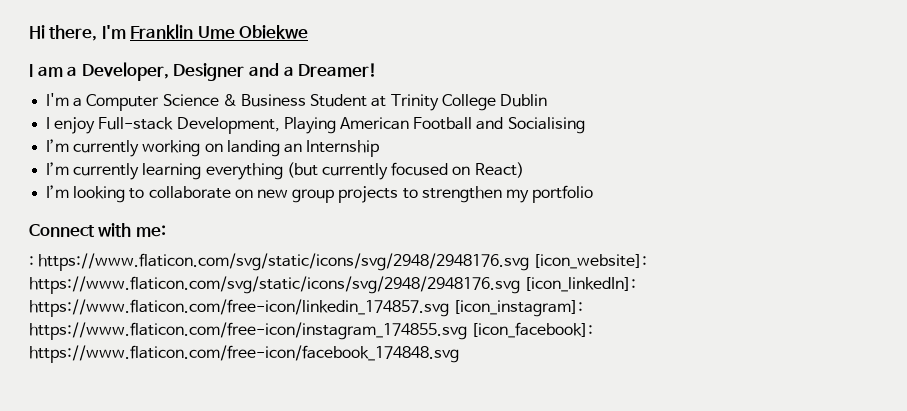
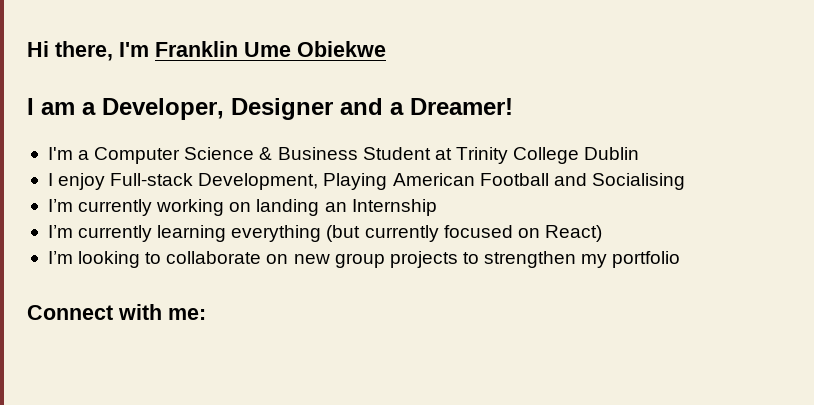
- : https://www.flaticon.com/svg/static/icons/svg/2948/2948176.svg [icon_website]: https://www.flaticon.com/svg/static/icons/svg/2948/2948176.svg [icon_linkedIn]: https://www.flaticon.com/free-icon/linkedin_174857.svg [icon_instagram]: https://www.flaticon.com/free-icon/instagram_174855.svg [icon_facebook]: https://www.flaticon.com/free-icon/facebook_174848.svg

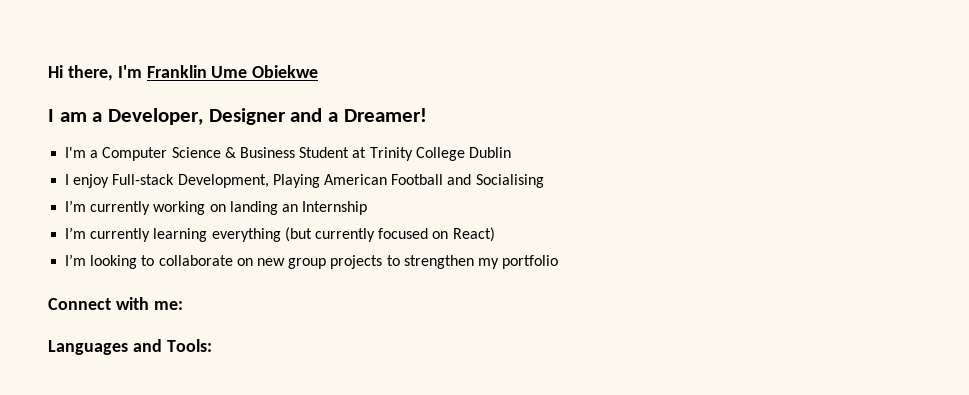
+ Languages and Tools:

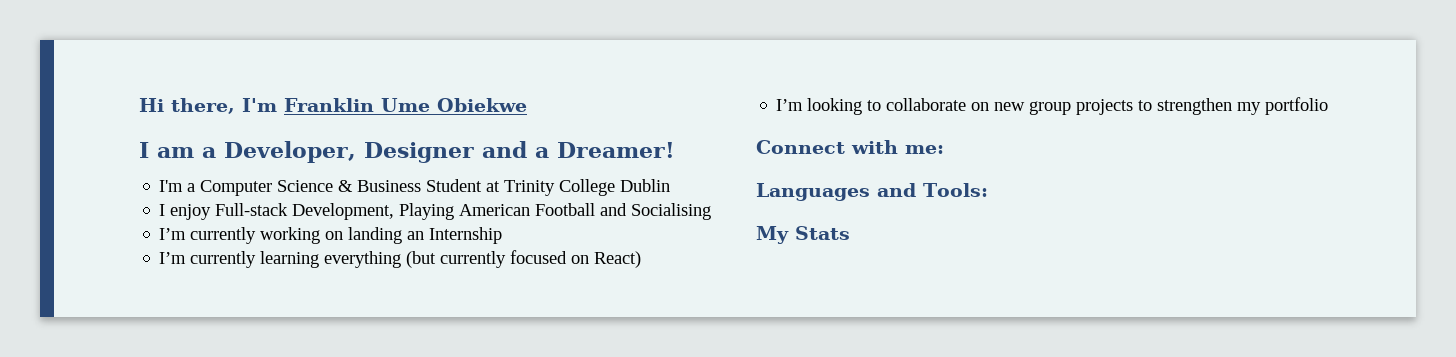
+ My Stats

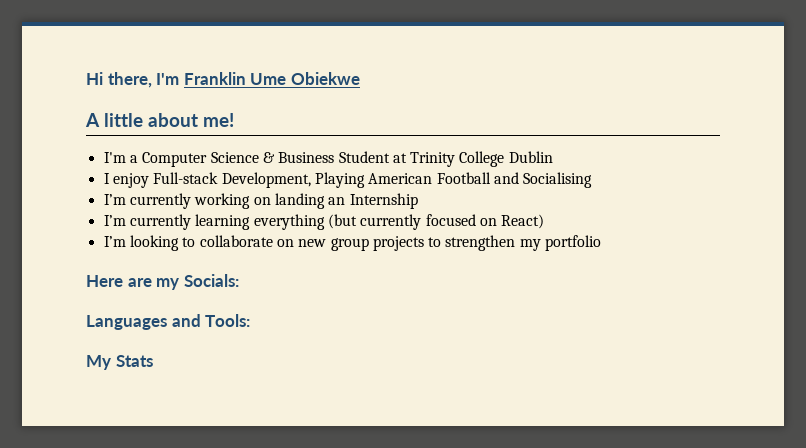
- I am a Developer, Designer and a Dreamer!
+ A little about me!
- Connect with me:
+ Here are my Socials:

